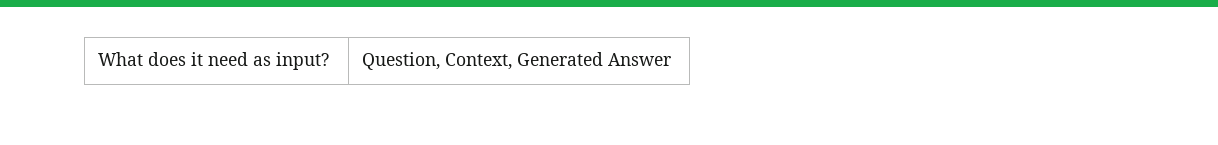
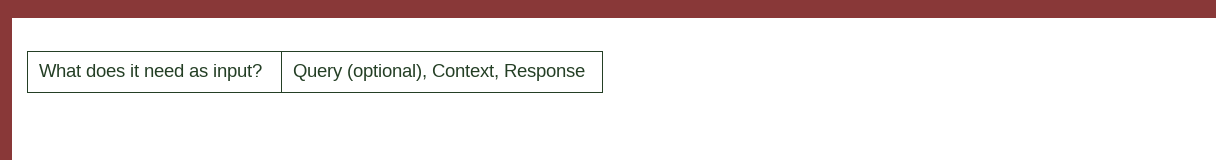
- What does it need as input? | Question, Context, Generated Answer
+ What does it need as input? | Query (optional), Context, Response

